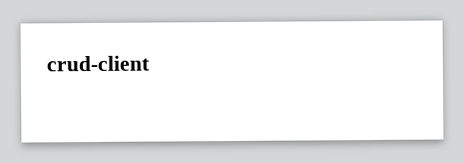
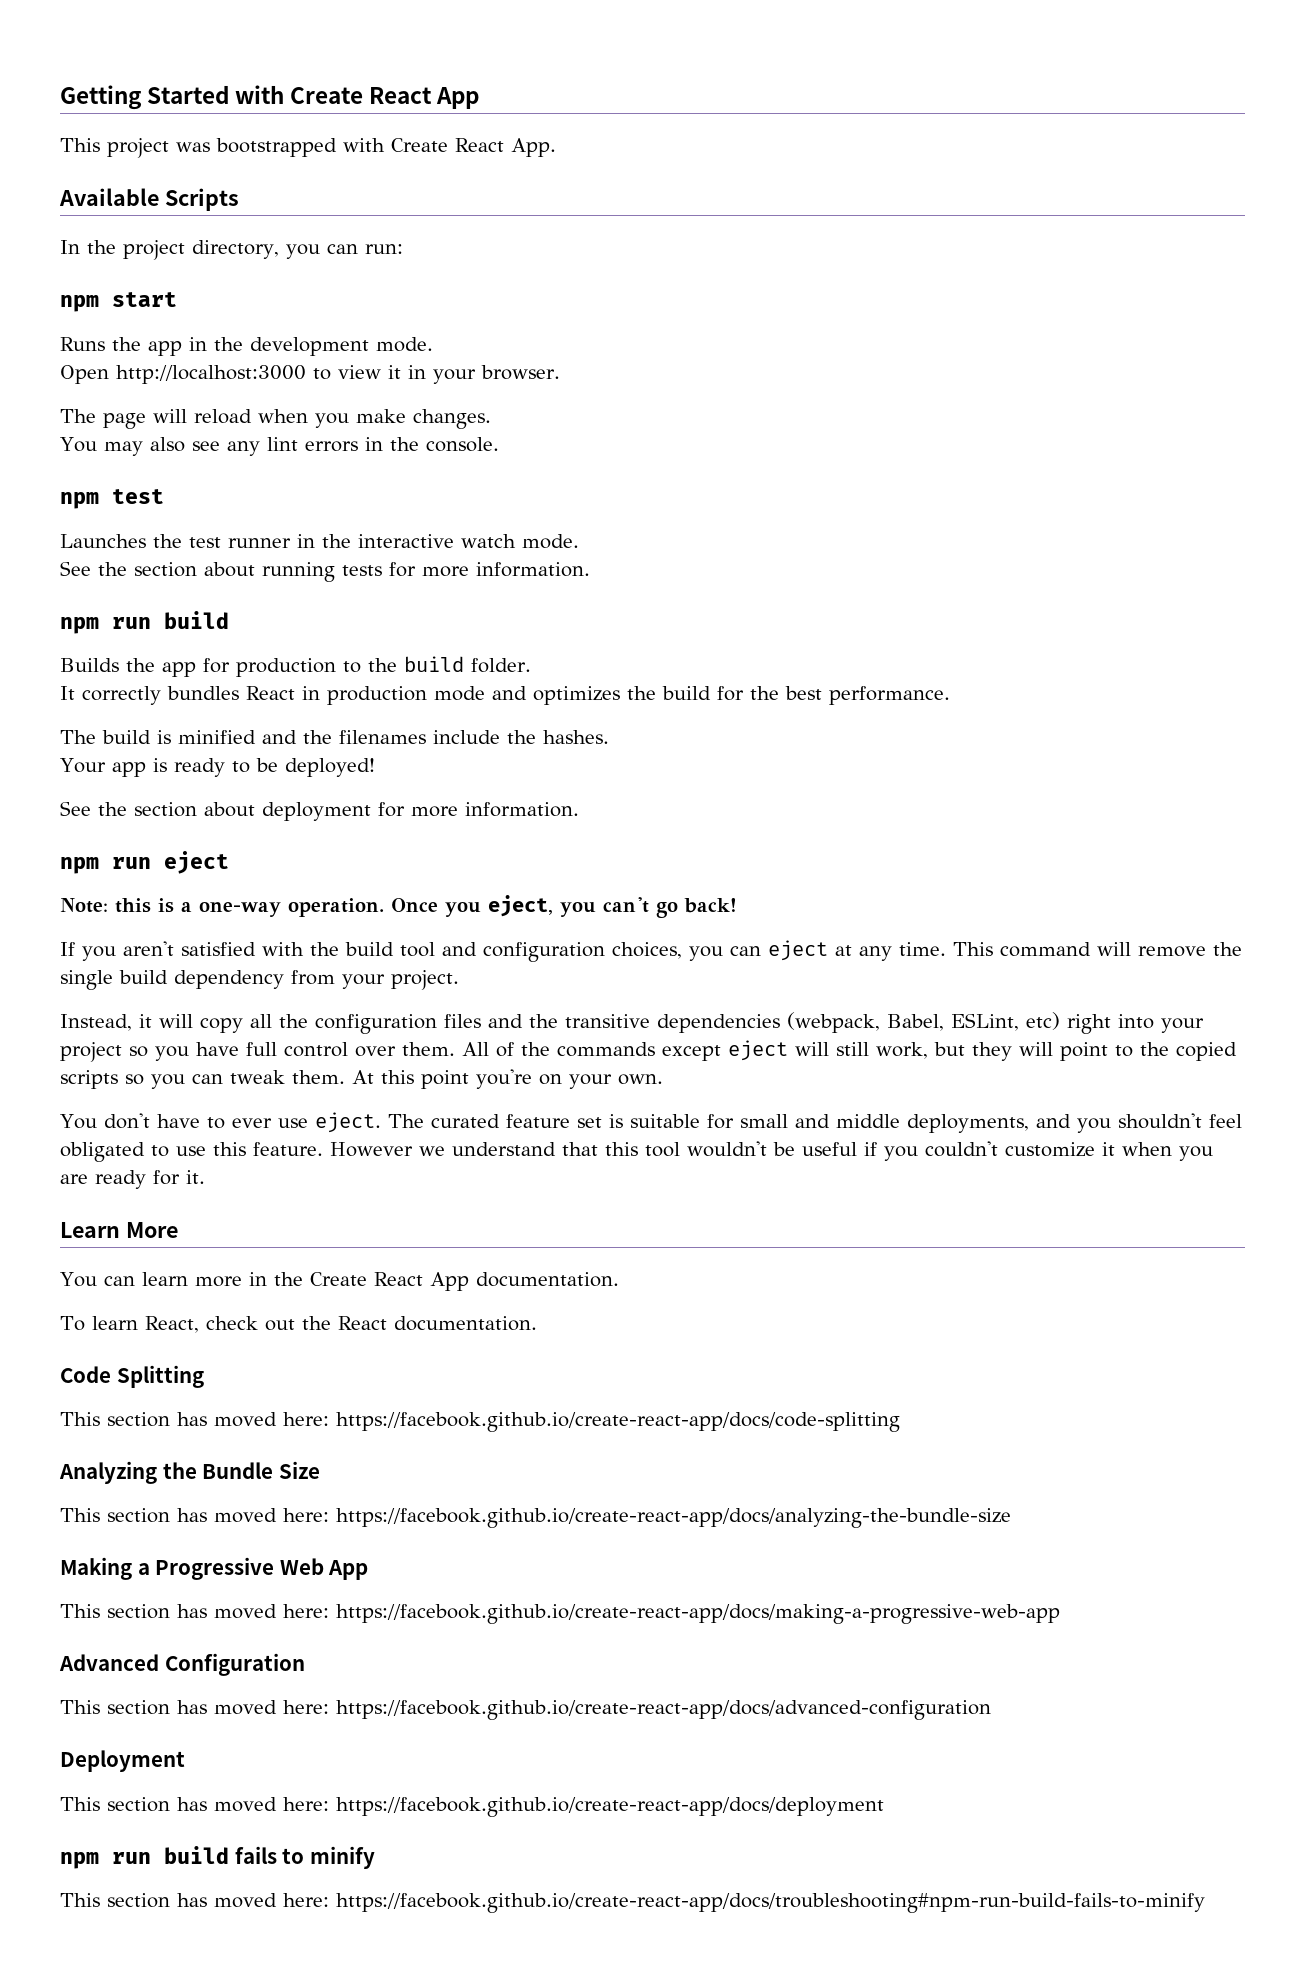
- crud-client
+ Getting Started with Create React App
+ This project was bootstrapped with Create React App.
+ Available Scripts
+ In the project directory, you can run:
+ npm start
+ Runs the app in the development mode.
+ Open http://localhost:3000 to view it in your browser.
+ The page will reload when you make changes.
+ You may also see any lint errors in the console.
+ npm test
+ Launches the test runner in the interactive watch mode.
+ See the section about running tests for more information.
+ npm run build
+ Builds the app for production to the build folder.
+ It correctly bundles React in production mode and optimizes the build for the best performance.
+ The build is minified and the filenames include the hashes.
+ Your app is ready to be deployed!
+ See the section about deployment for more information.
+ npm run eject
+ Note: this is a one-way operation. Once you eject, you can't go back!
+ If you aren't satisfied with the build tool and configuration choices, you can eject at any time. This command will remove the single build dependency from your project.
+ Instead, it will copy all the configuration files and the transitive dependencies (webpack, Babel, ESLint, etc) right into your project so you have full control over them. All of the commands except eject will still work, but they will point to the copied scripts so you can tweak them. At this point you're on your own.
+ You don't have to ever use eject. The curated feature set is suitable for small and middle deployments, and you shouldn't feel obligated to use this feature. However we understand that this tool wouldn't be useful if you couldn't customize it when you are ready for it.
+ Learn More
+ You can learn more in the Create React App documentation.
+ To learn React, check out the React documentation.
+ Code Splitting
+ This section has moved here: https://facebook.github.io/create-react-app/docs/code-splitting
+ Analyzing the Bundle Size
+ This section has moved here: https://facebook.github.io/create-react-app/docs/analyzing-the-bundle-size
+ Making a Progressive Web App
+ This section has moved here: https://facebook.github.io/create-react-app/docs/making-a-progressive-web-app
+ Advanced Configuration
+ This section has moved here: https://facebook.github.io/create-react-app/docs/advanced-configuration
+ Deployment
+ This section has moved here: https://facebook.github.io/create-react-app/docs/deployment
+ npm run build fails to minify
+ This section has moved here: https://facebook.github.io/create-react-app/docs/troubleshooting#npm-run-build-fails-to-minify

